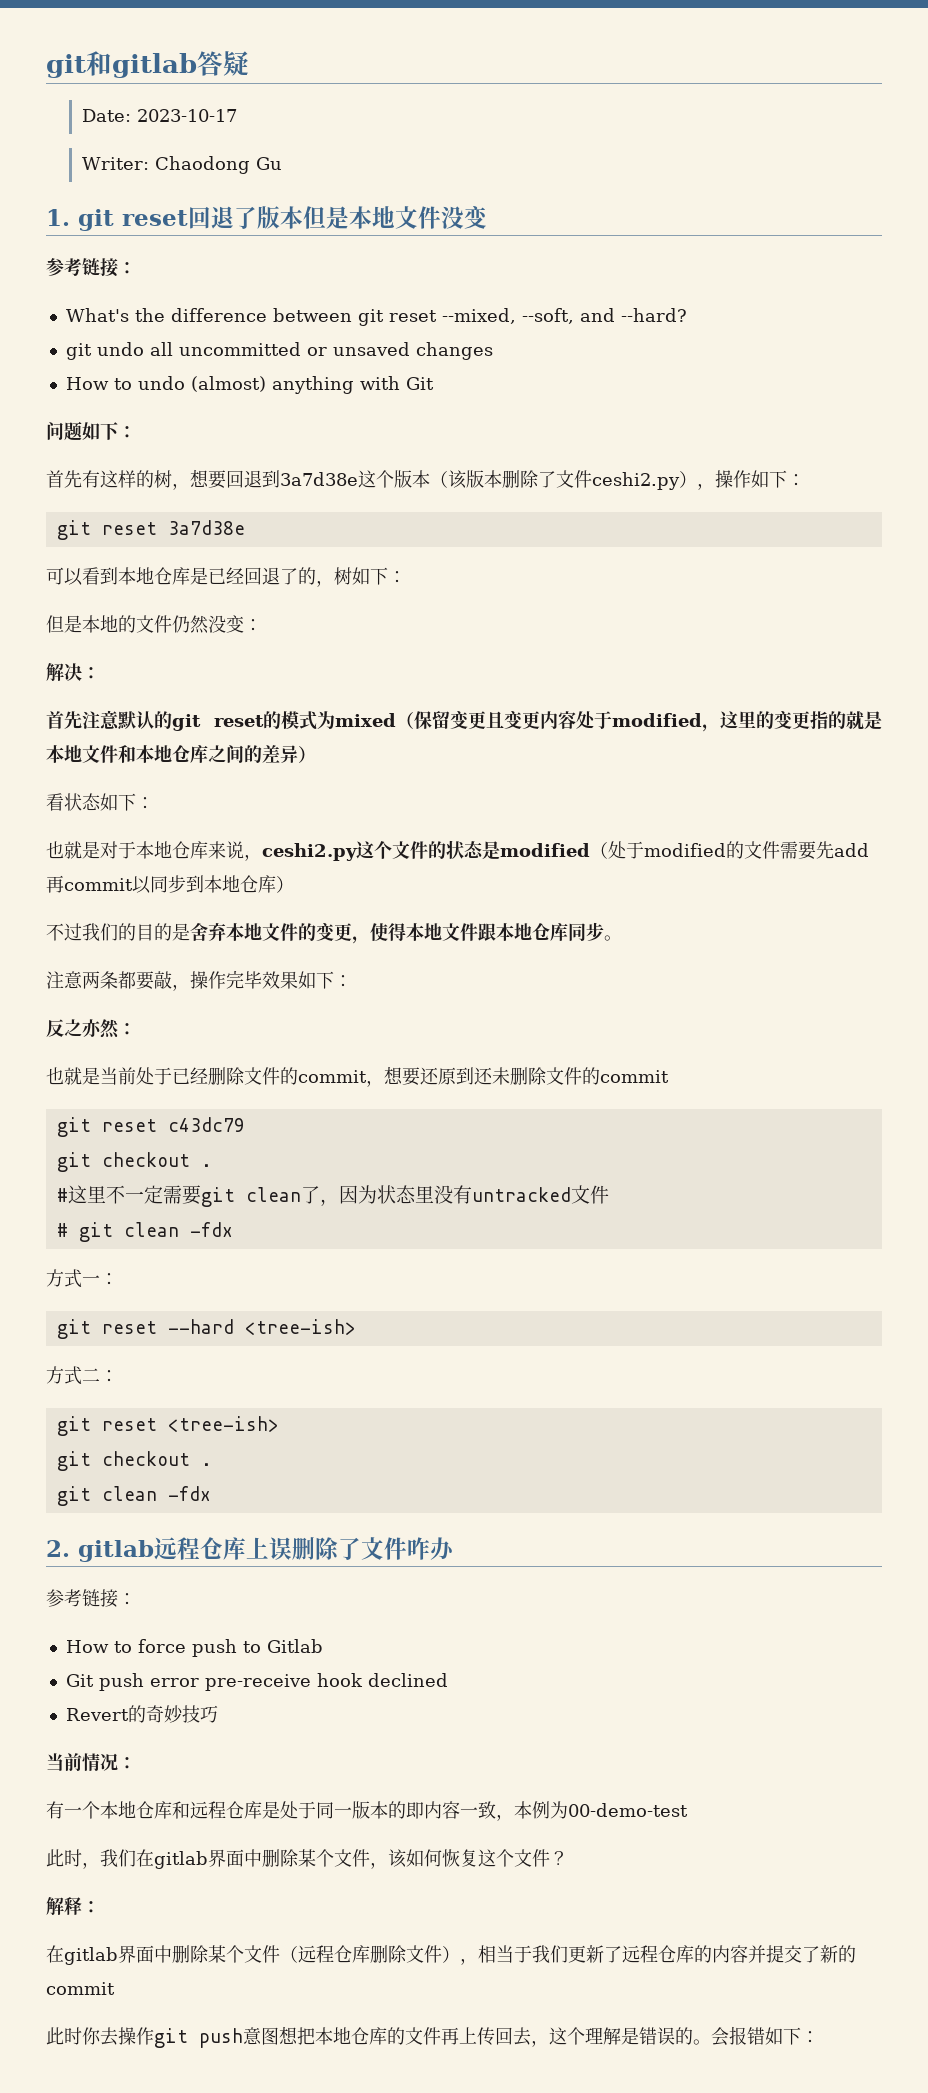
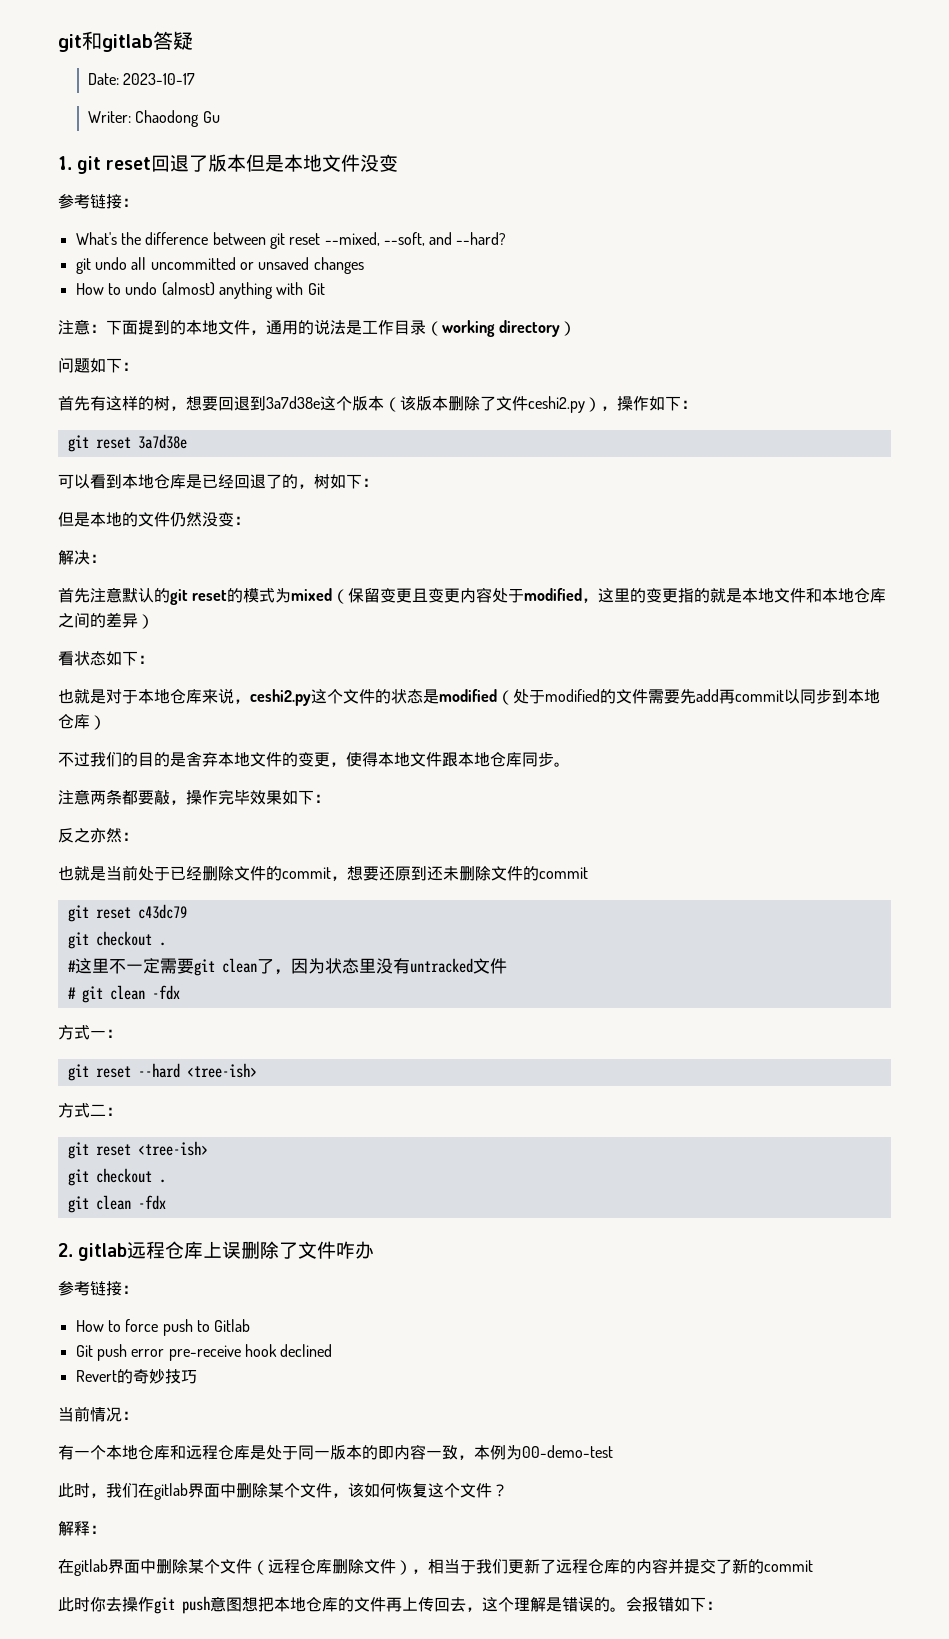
+ 注意：下面提到的本地文件，通用的说法是工作目录（working directory）

